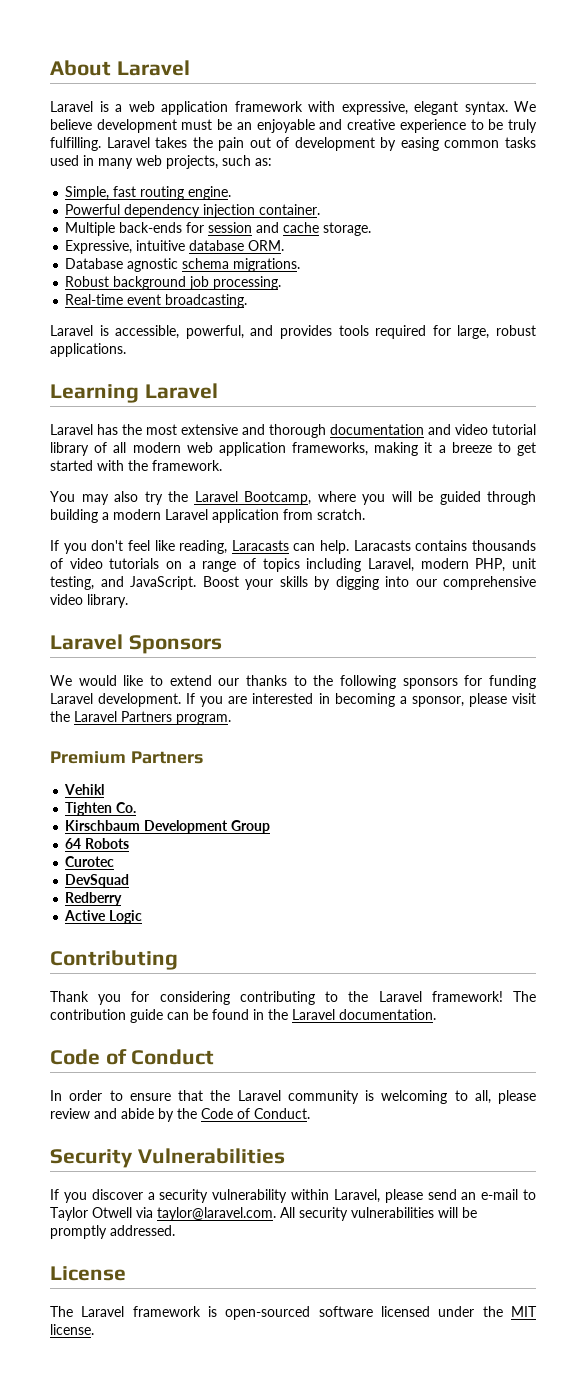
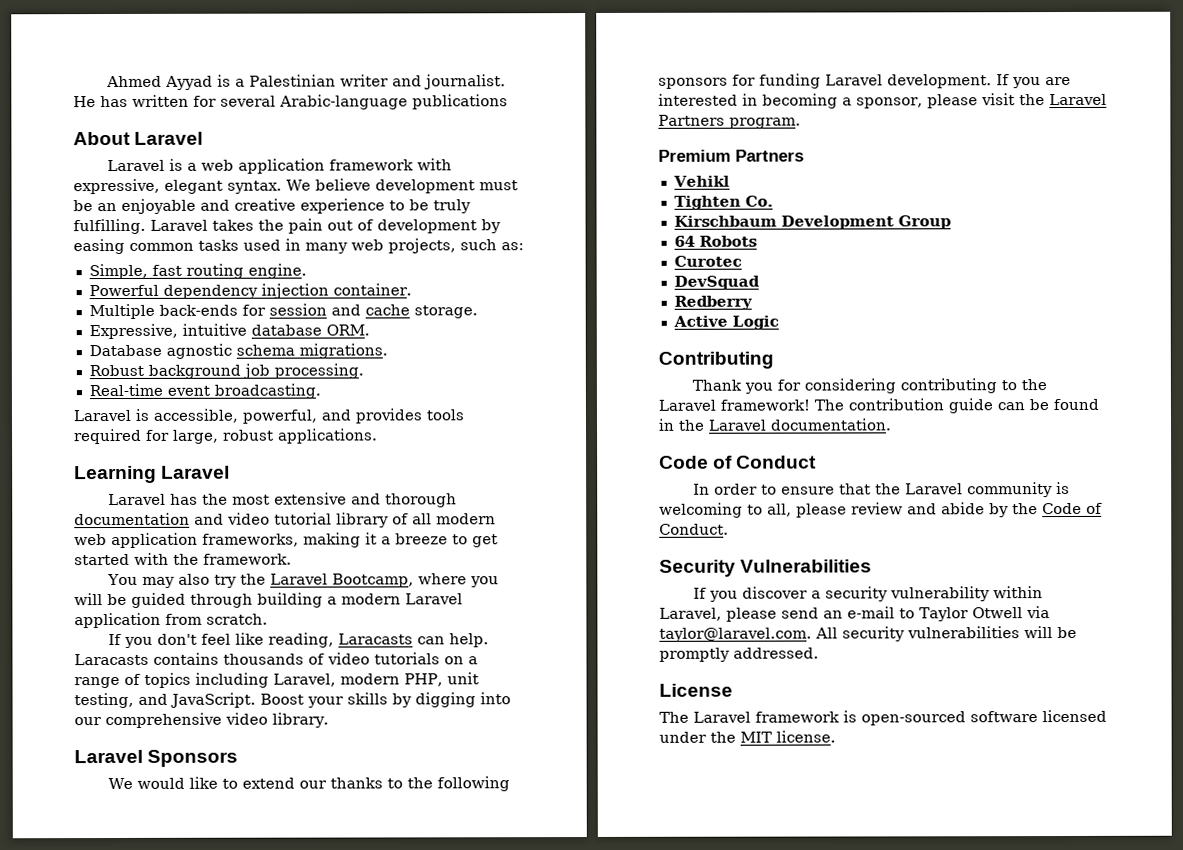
+ Ahmed Ayyad is a Palestinian writer and journalist. He has written for several Arabic-language publications

